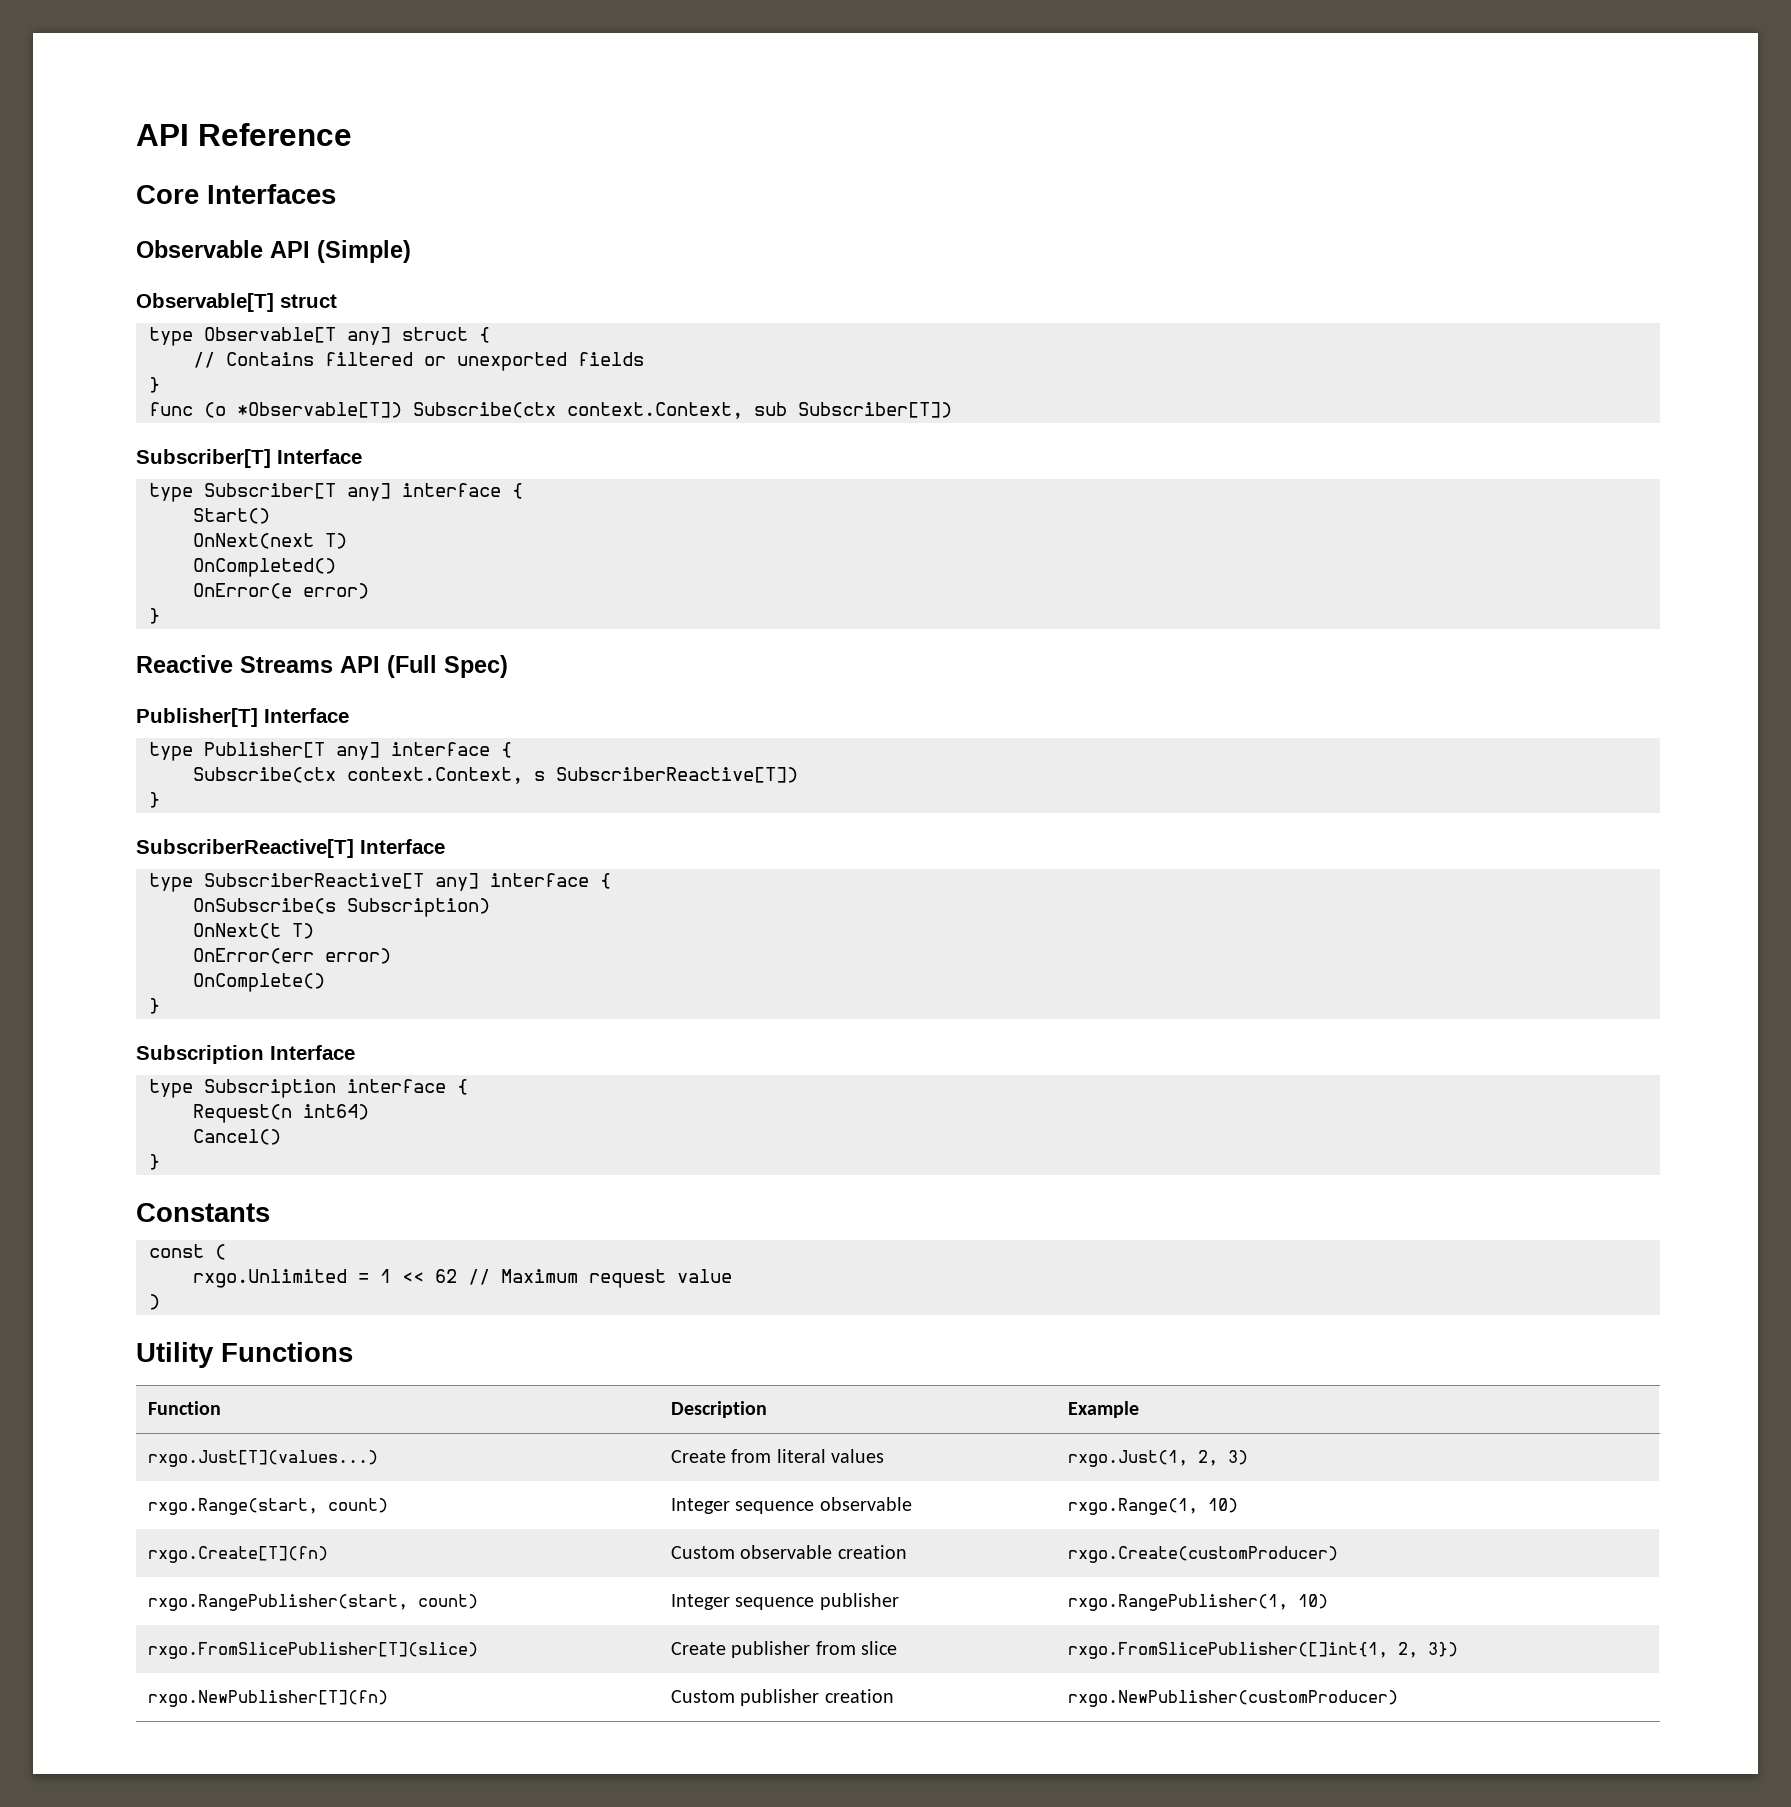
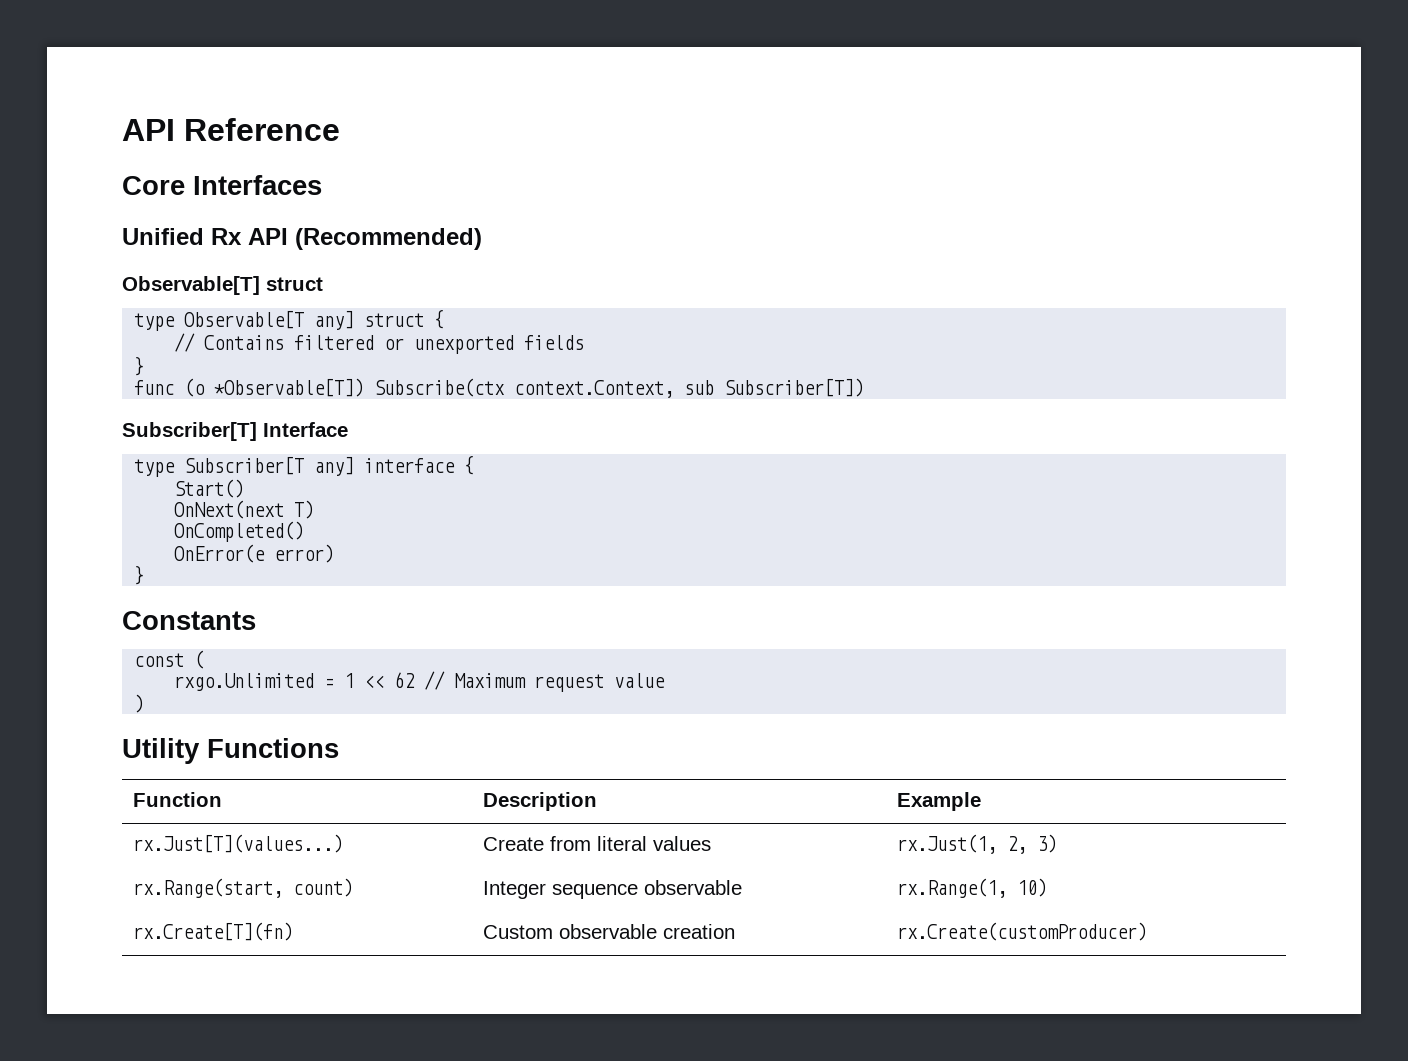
- Observable API (Simple)
+ Unified Rx API (Recommended)
- Reactive Streams API (Full Spec)
- Publisher[T] Interface
- type Publisher[T any] interface {
- Subscribe(ctx context.Context, s SubscriberReactive[T])
- }
- SubscriberReactive[T] Interface
- type SubscriberReactive[T any] interface {
- OnSubscribe(s Subscription)
- OnNext(t T)
- OnError(err error)
- OnComplete()
- }
- Subscription Interface
- type Subscription interface {
- Request(n int64)
- Cancel()
- }
- rxgo.Just[T](values...) | Create from literal values | rxgo.Just(1, 2, 3)
+ rx.Just[T](values...) | Create from literal values | rx.Just(1, 2, 3)
- rxgo.Range(start, count) | Integer sequence observable | rxgo.Range(1, 10)
- rxgo.Create[T](fn) | Custom observable creation | rxgo.Create(customProducer)
- rxgo.RangePublisher(start, count) | Integer sequence publisher | rxgo.RangePublisher(1, 10)
- rxgo.FromSlicePublisher[T](slice) | Create publisher from slice | rxgo.FromSlicePublisher([]int{1, 2, 3})
- rxgo.NewPublisher[T](fn) | Custom publisher creation | rxgo.NewPublisher(customProducer)
+ rx.Range(start, count) | Integer sequence observable | rx.Range(1, 10)
+ rx.Create[T](fn) | Custom observable creation | rx.Create(customProducer)

